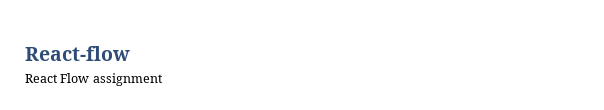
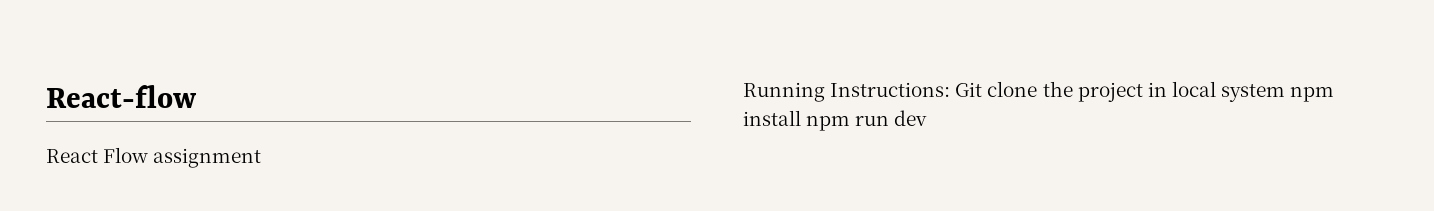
+ Running Instructions: Git clone the project in local system npm install npm run dev

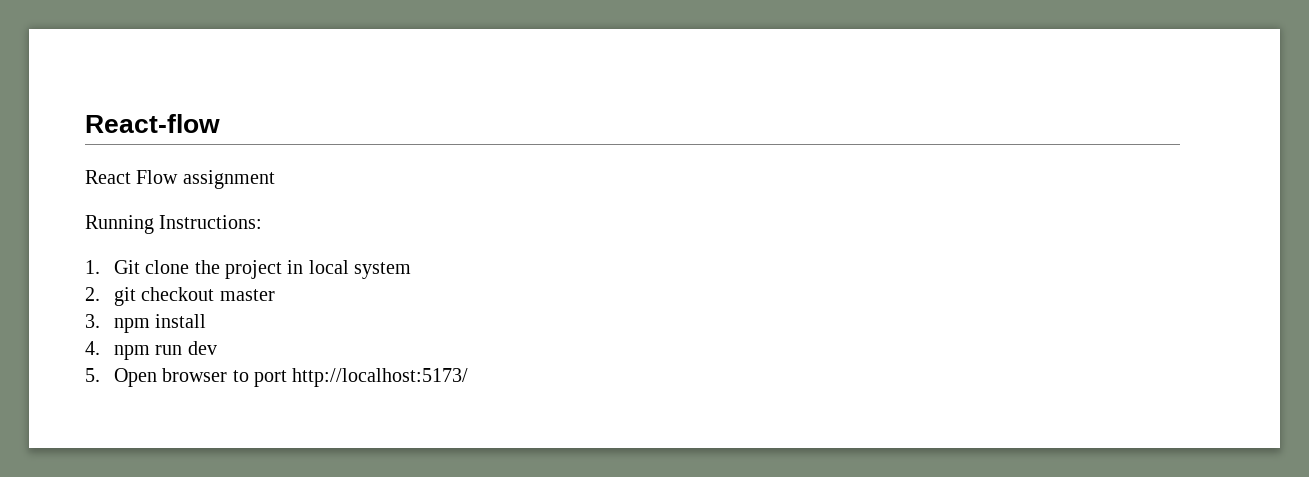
- Running Instructions: Git clone the project in local system npm install npm run dev
+ Running Instructions:
+ 1. Git clone the project in local system
+ 2. git checkout master
+ 3. npm install
+ 4. npm run dev
+ 5. Open browser to port http://localhost:5173/

